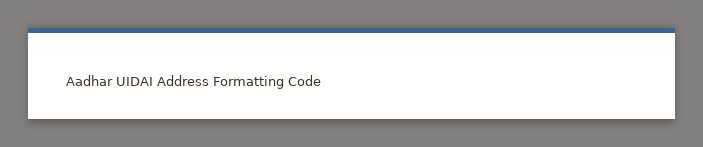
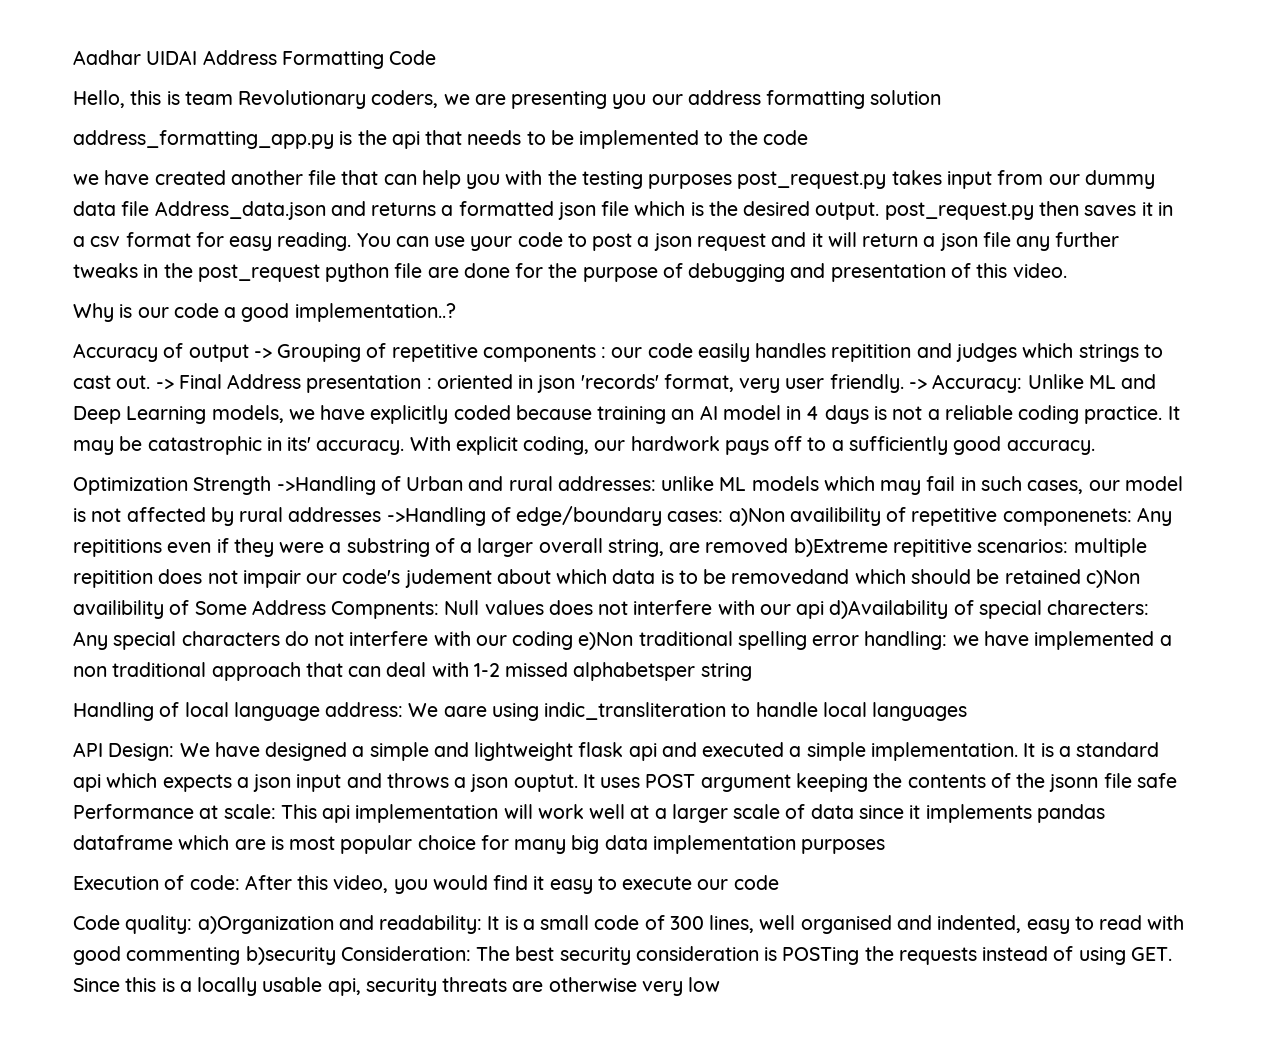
+ Hello, this is team Revolutionary coders, we are presenting you our address formatting solution
+ address_formatting_app.py is the api that needs to be implemented to the code
+ we have created another file that can help you with the testing purposes post_request.py takes input from our dummy data file Address_data.json and returns a formatted json file which is the desired output. post_request.py then saves it in a csv format for easy reading. You can use your code to post a json request and it will return a json file any further tweaks in the post_request python file are done for the purpose of debugging and presentation of this video.
+ Why is our code a good implementation..?
+ Accuracy of output -> Grouping of repetitive components : our code easily handles repitition and judges which strings to cast out. -> Final Address presentation : oriented in json 'records' format, very user friendly. -> Accuracy: Unlike ML and Deep Learning models, we have explicitly coded because training an AI model in 4 days is not a reliable coding practice. It may be catastrophic in its' accuracy. With explicit coding, our hardwork pays off to a sufficiently good accuracy.
+ Optimization Strength ->Handling of Urban and rural addresses: unlike ML models which may fail in such cases, our model is not affected by rural addresses ->Handling of edge/boundary cases: a)Non availibility of repetitive componenets: Any repititions even if they were a substring of a larger overall string, are removed b)Extreme repititive scenarios: multiple repitition does not impair our code's judement about which data is to be removedand which should be retained c)Non availibility of Some Address Compnents: Null values does not interfere with our api d)Availability of special charecters: Any special characters do not interfere with our coding e)Non traditional spelling error handling: we have implemented a non traditional approach that can deal with 1-2 missed alphabetsper string
+ Handling of local language address: We aare using indic_transliteration to handle local languages
+ API Design: We have designed a simple and lightweight flask api and executed a simple implementation. It is a standard api which expects a json input and throws a json ouptut. It uses POST argument keeping the contents of the jsonn file safe Performance at scale: This api implementation will work well at a larger scale of data since it implements pandas dataframe which are is most popular choice for many big data implementation purposes
+ Execution of code: After this video, you would find it easy to execute our code
+ Code quality: a)Organization and readability: It is a small code of 300 lines, well organised and indented, easy to read with good commenting b)security Consideration: The best security consideration is POSTing the requests instead of using GET. Since this is a locally usable api, security threats are otherwise very low

